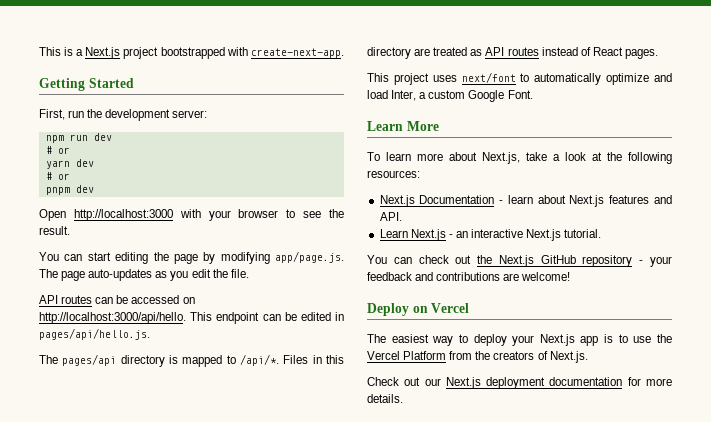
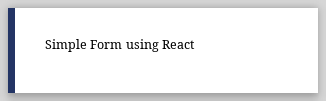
- This is a Next.js project bootstrapped with create-next-app.
- Getting Started
- First, run the development server:
- npm run dev
- # or
- yarn dev
- # or
- pnpm dev
- Open http://localhost:3000 with your browser to see the result.
- You can start editing the page by modifying app/page.js. The page auto-updates as you edit the file.
- API routes can be accessed on http://localhost:3000/api/hello. This endpoint can be edited in pages/api/hello.js.
- The pages/api directory is mapped to /api/*. Files in this directory are treated as API routes instead of React pages.
- This project uses next/font to automatically optimize and load Inter, a custom Google Font.
- Learn More
- To learn more about Next.js, take a look at the following resources:
- Next.js Documentation - learn about Next.js features and API.
- Learn Next.js - an interactive Next.js tutorial.
- You can check out the Next.js GitHub repository - your feedback and contributions are welcome!
- Deploy on Vercel
- The easiest way to deploy your Next.js app is to use the Vercel Platform from the creators of Next.js.
- Check out our Next.js deployment documentation for more details.
+ Simple Form using React

